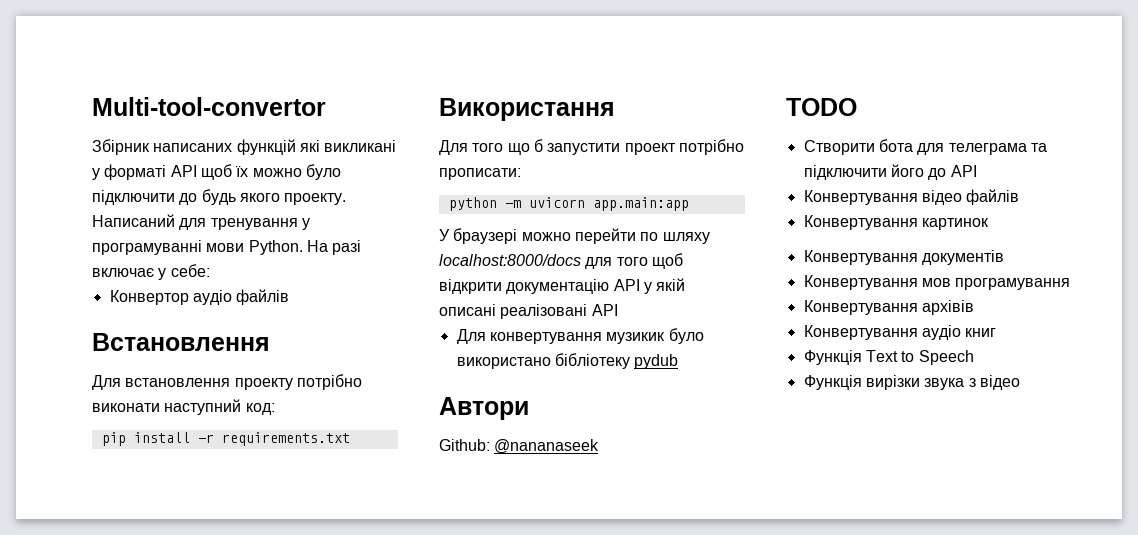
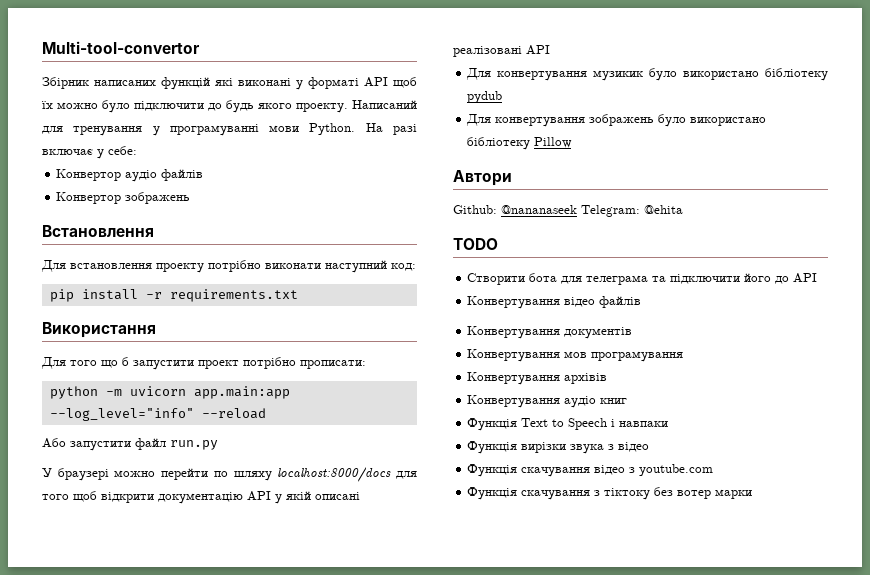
- Збірник написаних функцій які викликані у форматі API щоб їх можно було підключити до будь якого проекту.
+ Збірник написаних функцій які виконані у форматі API щоб їх можно було підключити до будь якого проекту.
+ Конвертор зображень
- python -m uvicorn app.main:app
+ python -m uvicorn app.main:app --log_level="info" --reload
+ Або запустити файл run.py
+ Для конвертування зображень було використано бібліотеку Pillow
- Github: @nananaseek
+ Github: @nananaseek Telegram: @ehita
- Конвертування картинок
- Функція Text to Speech
+ Функція Text to Speech і навпаки
+ Функція скачування відео з youtube.com
+ Функція скачування з тіктоку без вотер марки

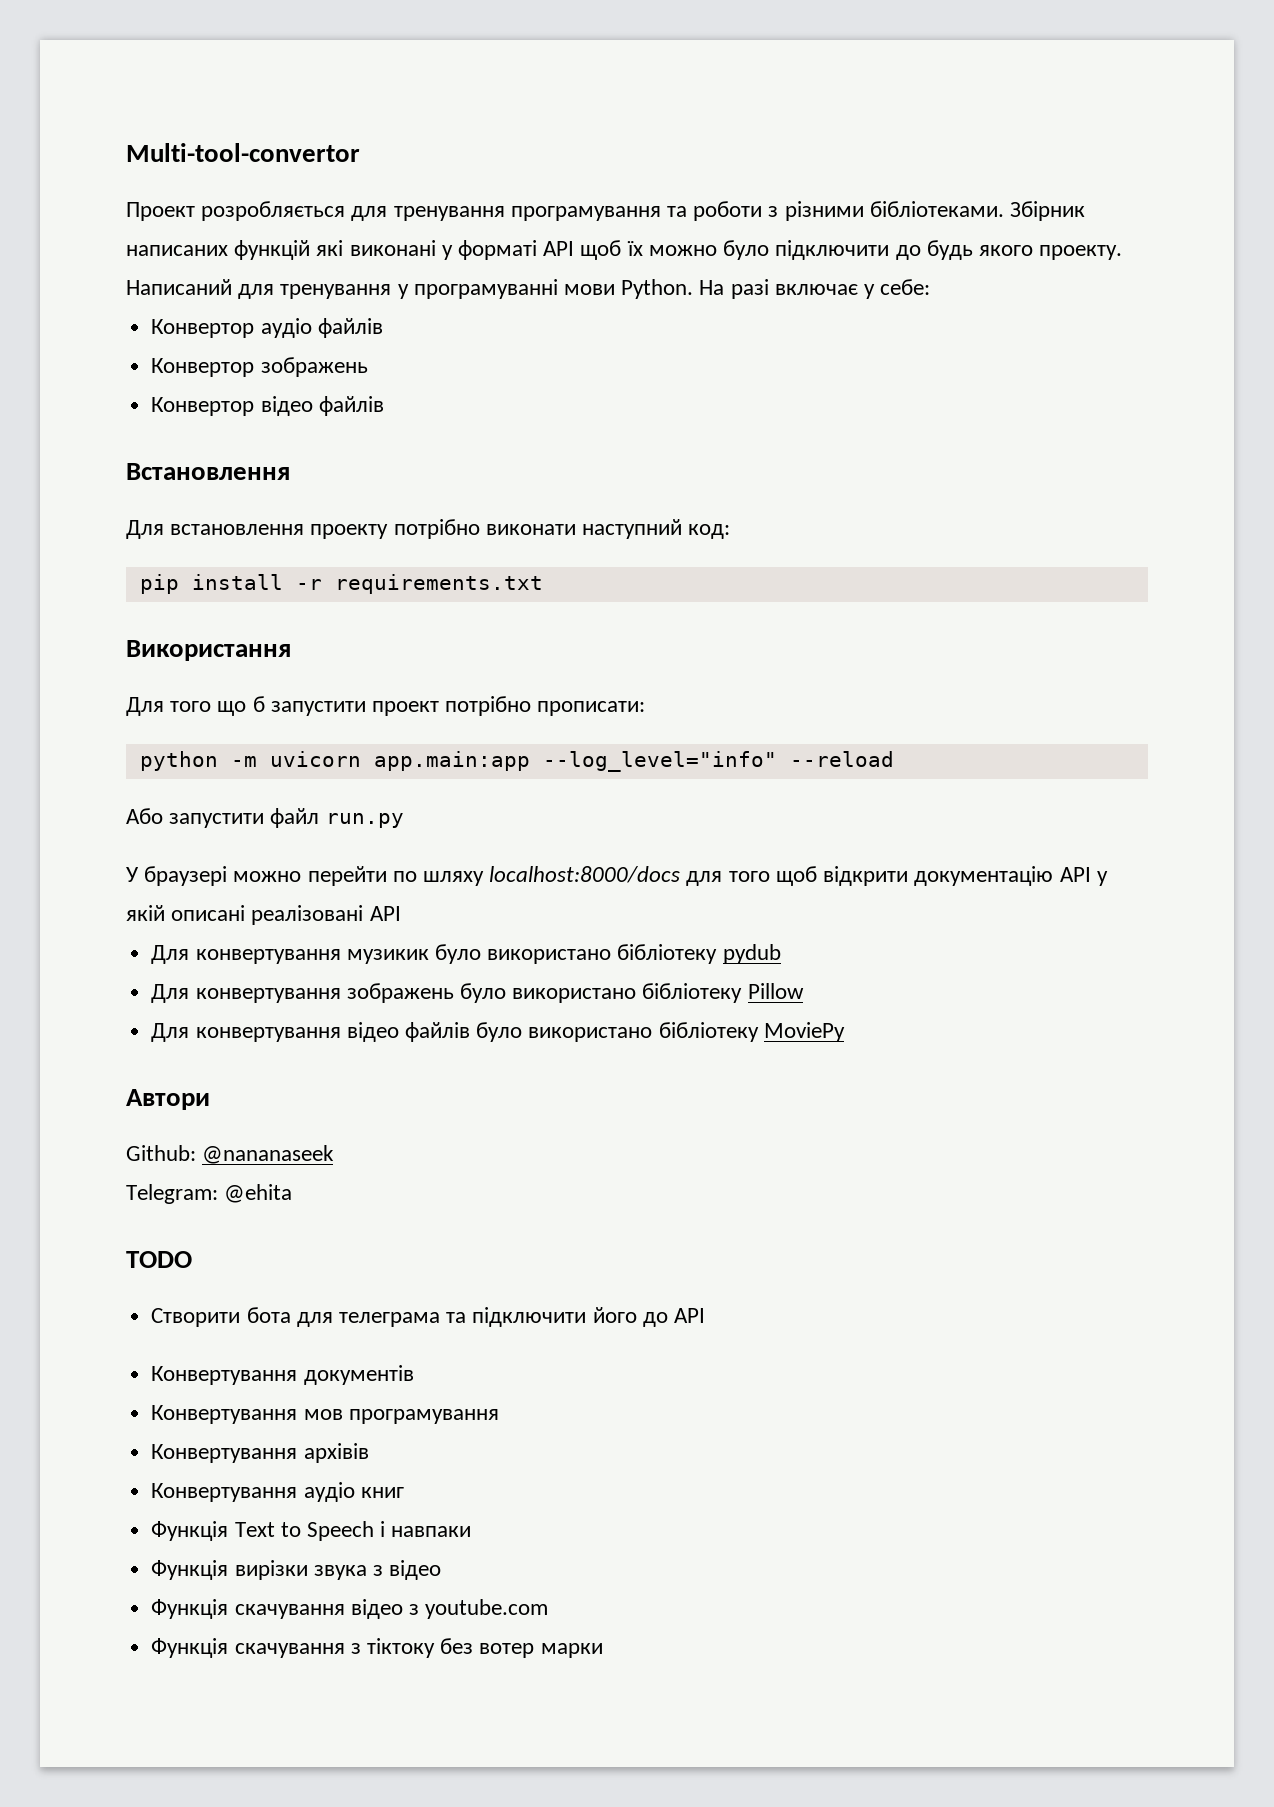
+ Проект розробляється для тренування програмування та роботи з різними бібліотеками.
+ Конвертор відео файлів
+ Для конвертування відео файлів було використано бібліотеку MoviePy
- Github: @nananaseek Telegram: @ehita
+ Github: @nananaseek
+ Telegram: @ehita
- Конвертування відео файлів

